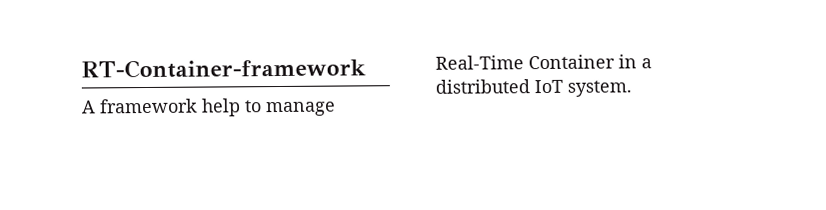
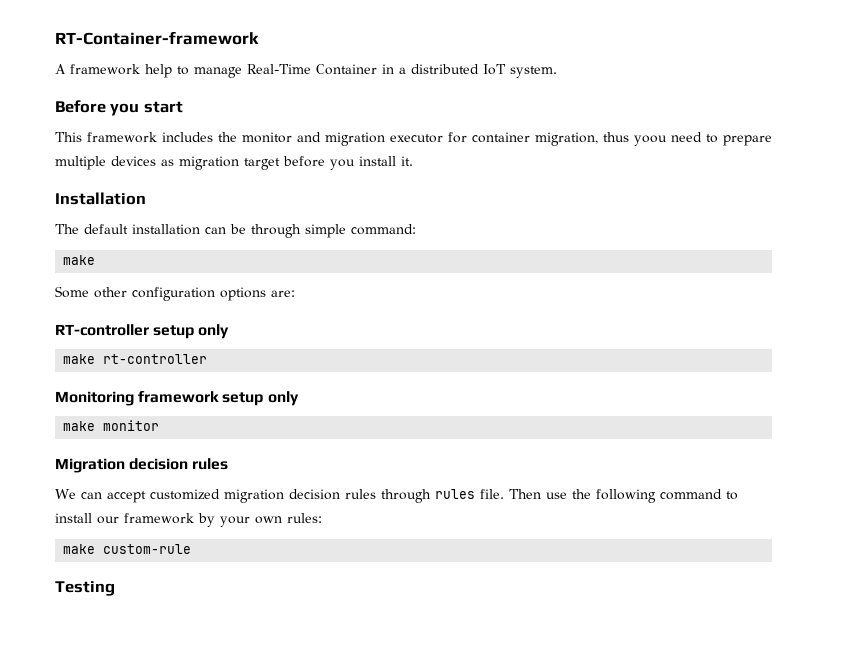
+ Before you start
+ This framework includes the monitor and migration executor for container migration, thus yoou need to prepare multiple devices as migration target before you install it.
+ Installation
+ The default installation can be through simple command:
+ make
+ Some other configuration options are:
+ RT-controller setup only
+ make rt-controller
+ Monitoring framework setup only
+ make monitor
+ Migration decision rules
+ We can accept customized migration decision rules through rules file. Then use the following command to install our framework by your own rules:
+ make custom-rule
+ Testing

